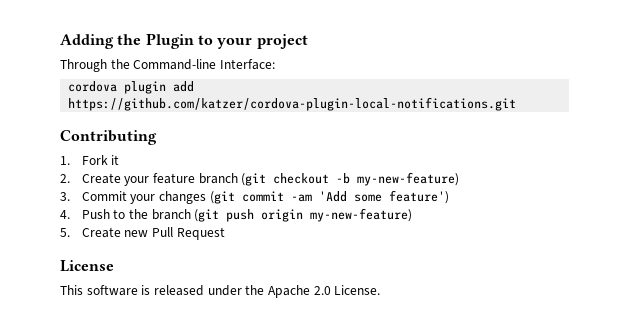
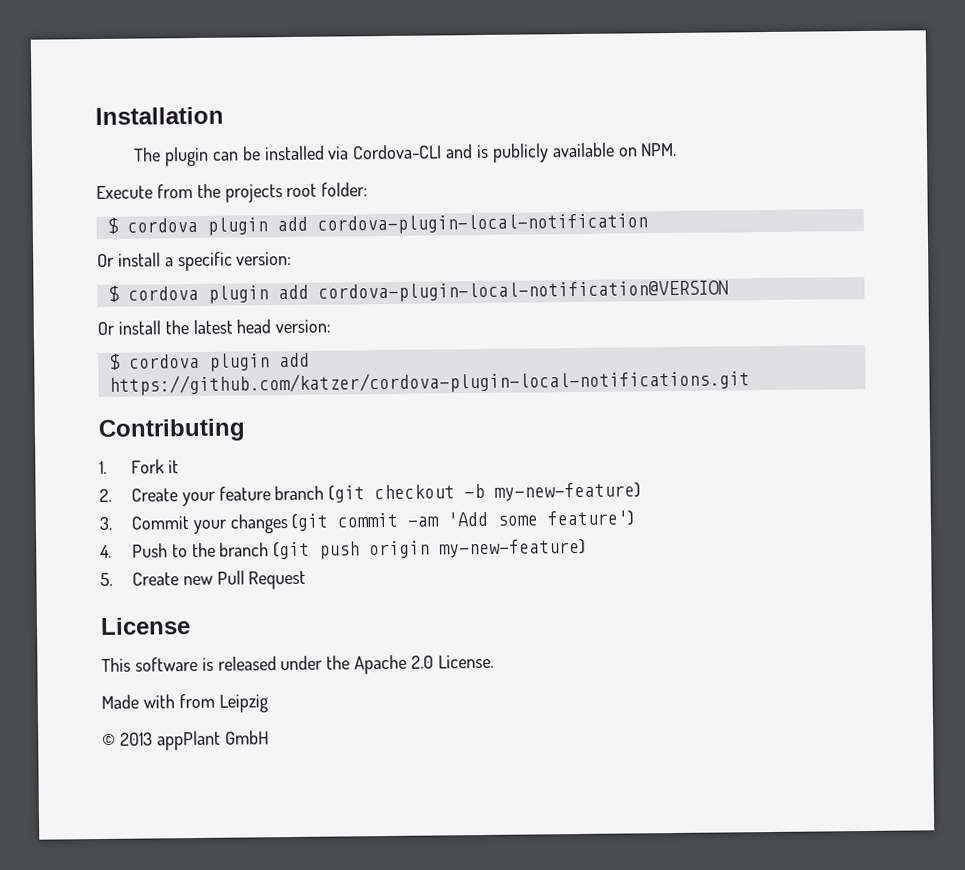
- Adding the Plugin to your project
- Through the Command-line Interface:
- cordova plugin add https://github.com/katzer/cordova-plugin-local-notifications.git
+ Installation
+ The plugin can be installed via Cordova-CLI and is publicly available on NPM.
+ Execute from the projects root folder:
+ $ cordova plugin add cordova-plugin-local-notification
+ Or install a specific version:
+ $ cordova plugin add cordova-plugin-local-notification@VERSION
+ Or install the latest head version:
+ $ cordova plugin add https://github.com/katzer/cordova-plugin-local-notifications.git
+ Made with from Leipzig
+ © 2013 appPlant GmbH

